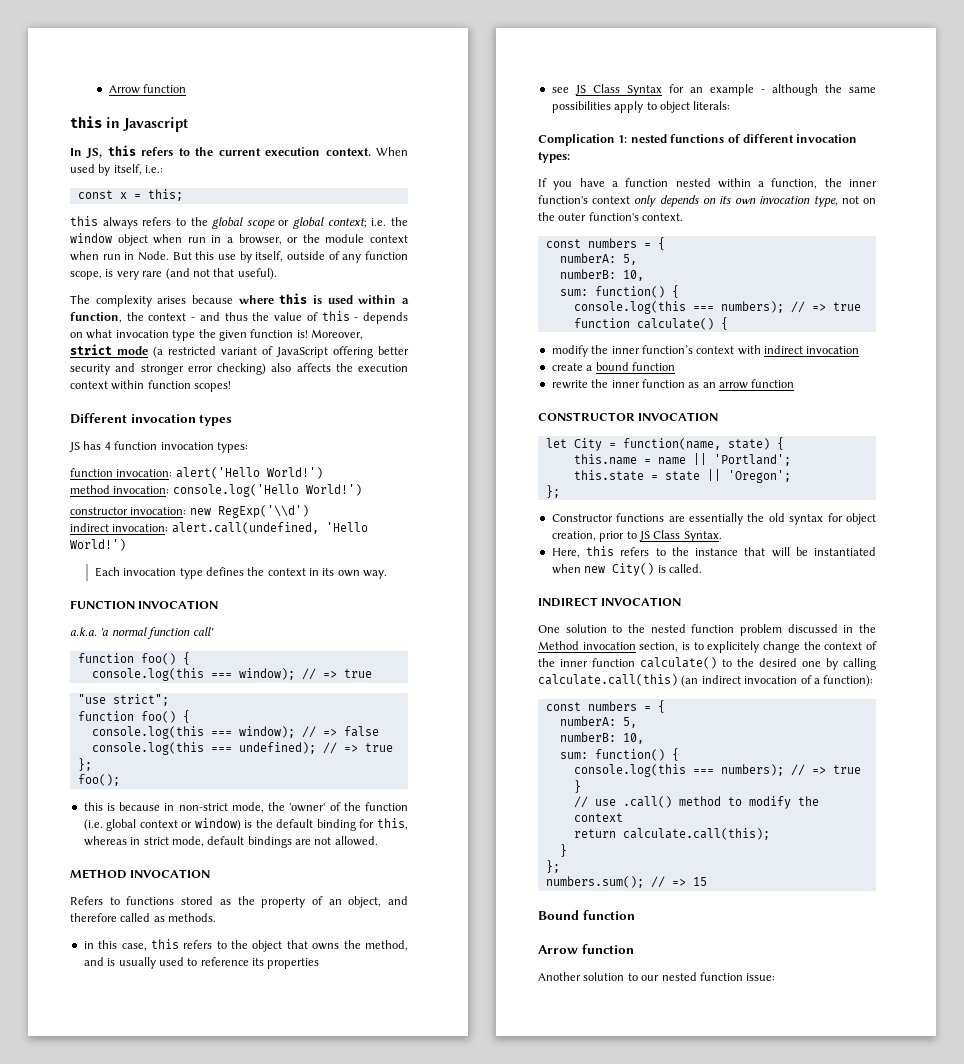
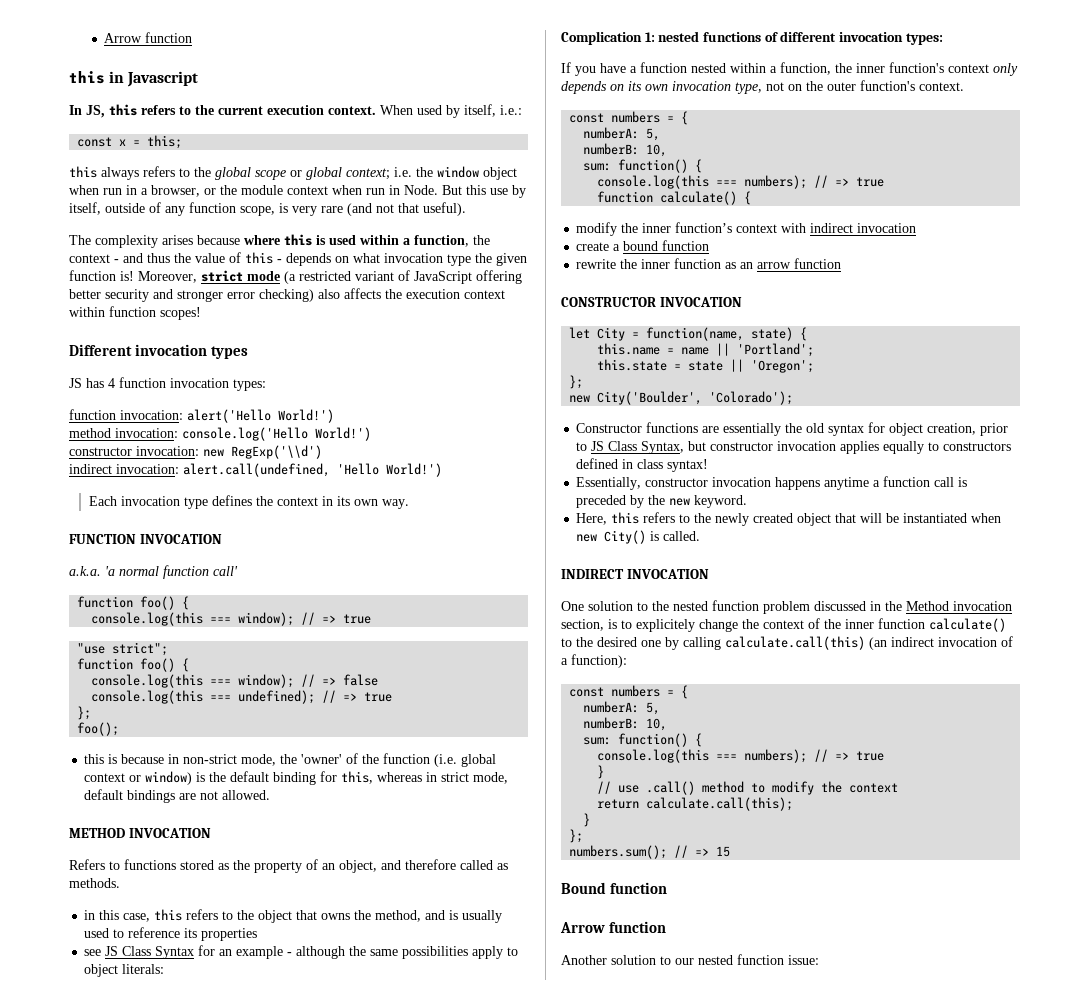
+ new City('Boulder', 'Colorado');
- Constructor functions are essentially the old syntax for object creation, prior to JS Class Syntax.
+ Constructor functions are essentially the old syntax for object creation, prior to JS Class Syntax, but constructor invocation applies equally to constructors defined in class syntax!
+ Essentially, constructor invocation happens anytime a function call is preceded by the new keyword.
- Here, this refers to the instance that will be instantiated when new City() is called.
+ Here, this refers to the newly created object that will be instantiated when new City() is called.

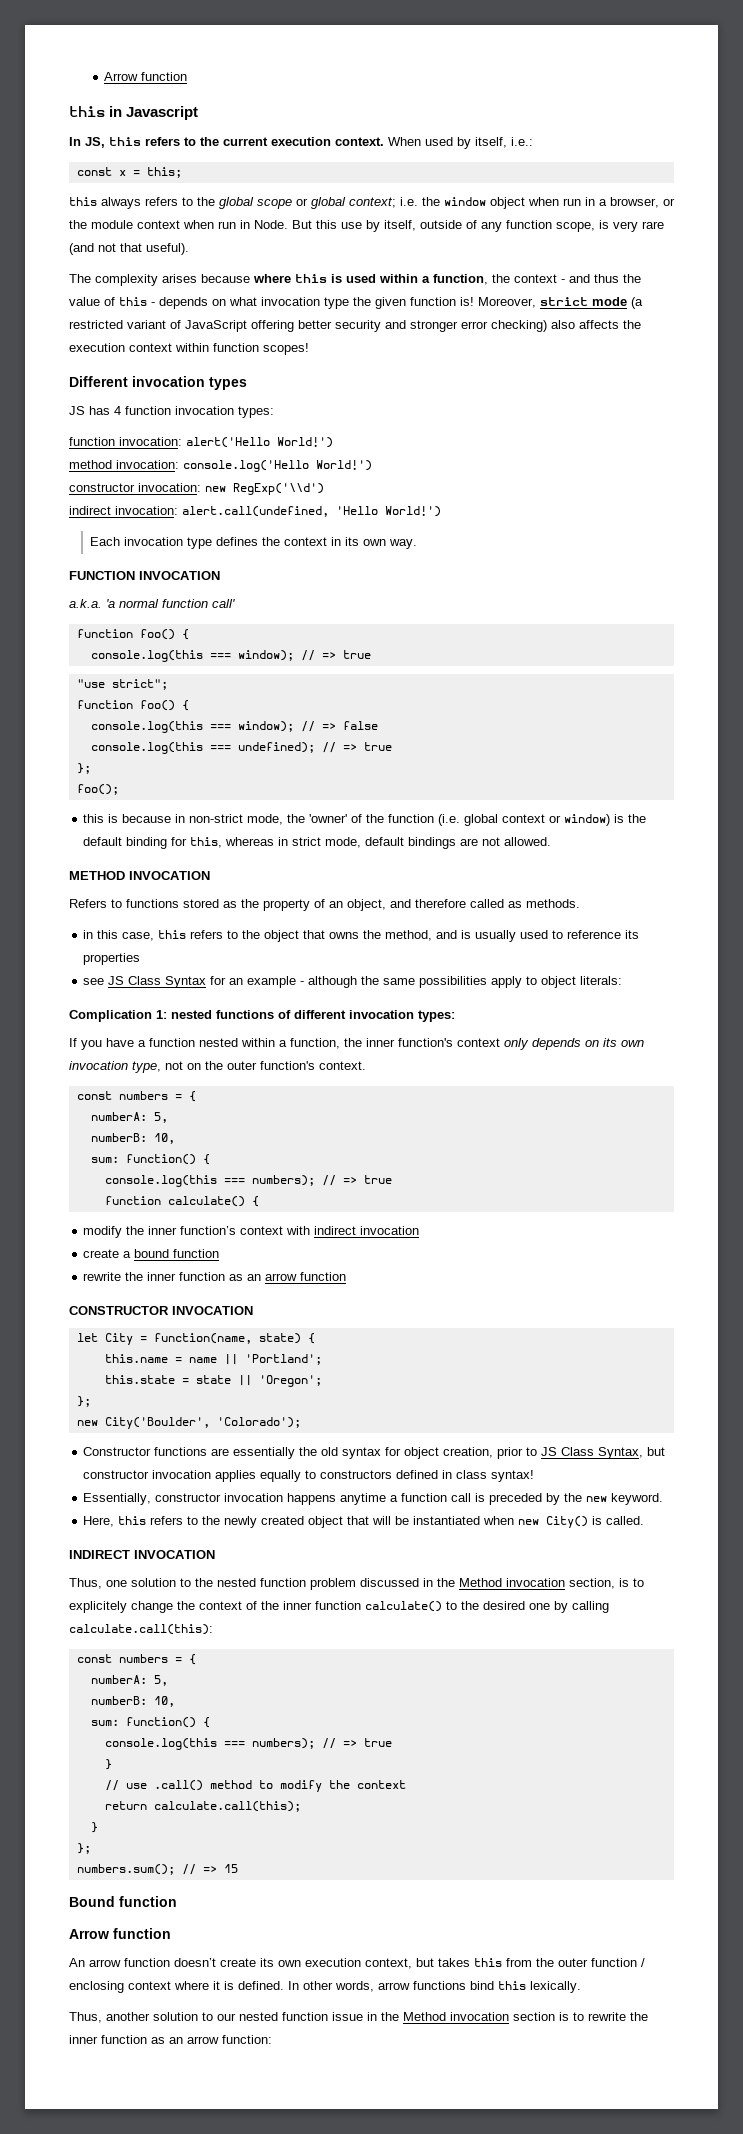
- One solution to the nested function problem discussed in the Method invocation section, is to explicitely change the context of the inner function calculate() to the desired one by calling calculate.call(this) (an indirect invocation of a function):
+ Thus, one solution to the nested function problem discussed in the Method invocation section, is to explicitely change the context of the inner function calculate() to the desired one by calling calculate.call(this):
- Another solution to our nested function issue:
+ An arrow function doesn’t create its own execution context, but takes this from the outer function / enclosing context where it is defined. In other words, arrow functions bind this lexically.
+ Thus, another solution to our nested function issue in the Method invocation section is to rewrite the inner function as an arrow function:

